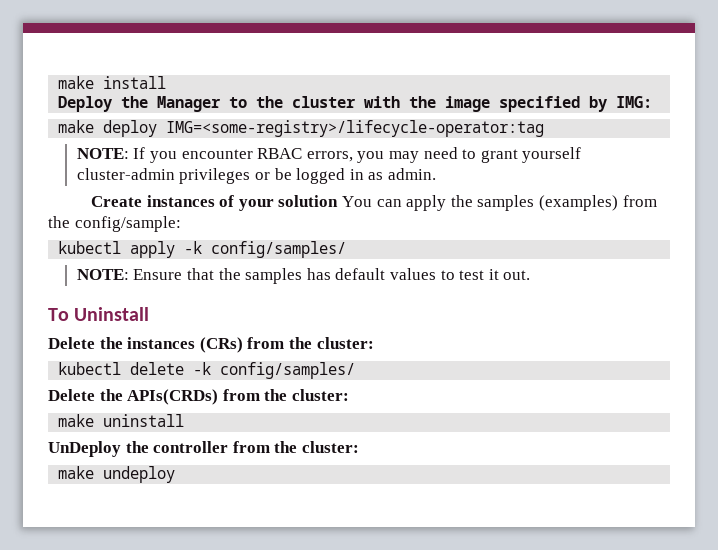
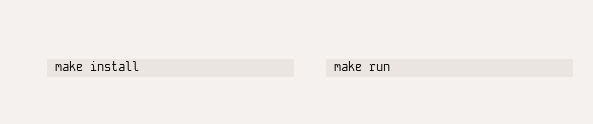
- Deploy the Manager to the cluster with the image specified by IMG:
- make deploy IMG=<some-registry>/lifecycle-operator:tag
- NOTE: If you encounter RBAC errors, you may need to grant yourself cluster-admin privileges or be logged in as admin.
- Create instances of your solution You can apply the samples (examples) from the config/sample:
- kubectl apply -k config/samples/
- NOTE: Ensure that the samples has default values to test it out.
- To Uninstall
- Delete the instances (CRs) from the cluster:
- kubectl delete -k config/samples/
- Delete the APIs(CRDs) from the cluster:
- make uninstall
- UnDeploy the controller from the cluster:
- make undeploy
+ make run

